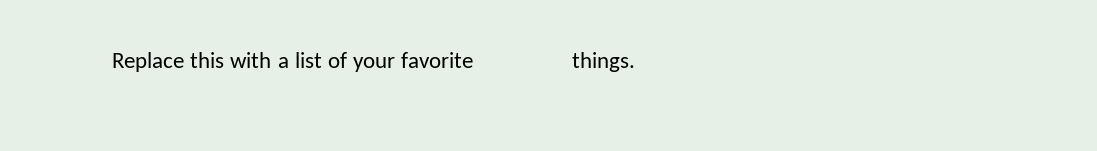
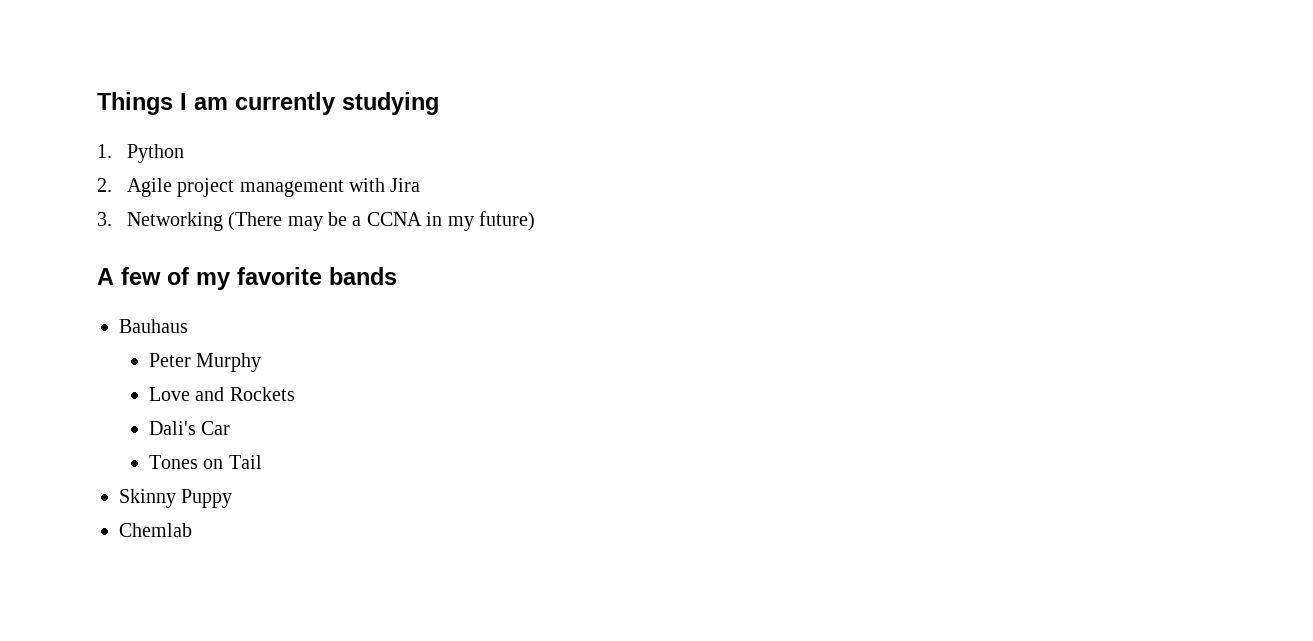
- Replace this with a list of your favorite things.
+ Things I am currently studying
+ 1. Python
+ 2. Agile project management with Jira
+ 3. Networking (There may be a CCNA in my future)
+ A few of my favorite bands
+ Bauhaus
+ Peter Murphy
+ Love and Rockets
+ Dali's Car
+ Tones on Tail
+ Skinny Puppy
+ Chemlab

